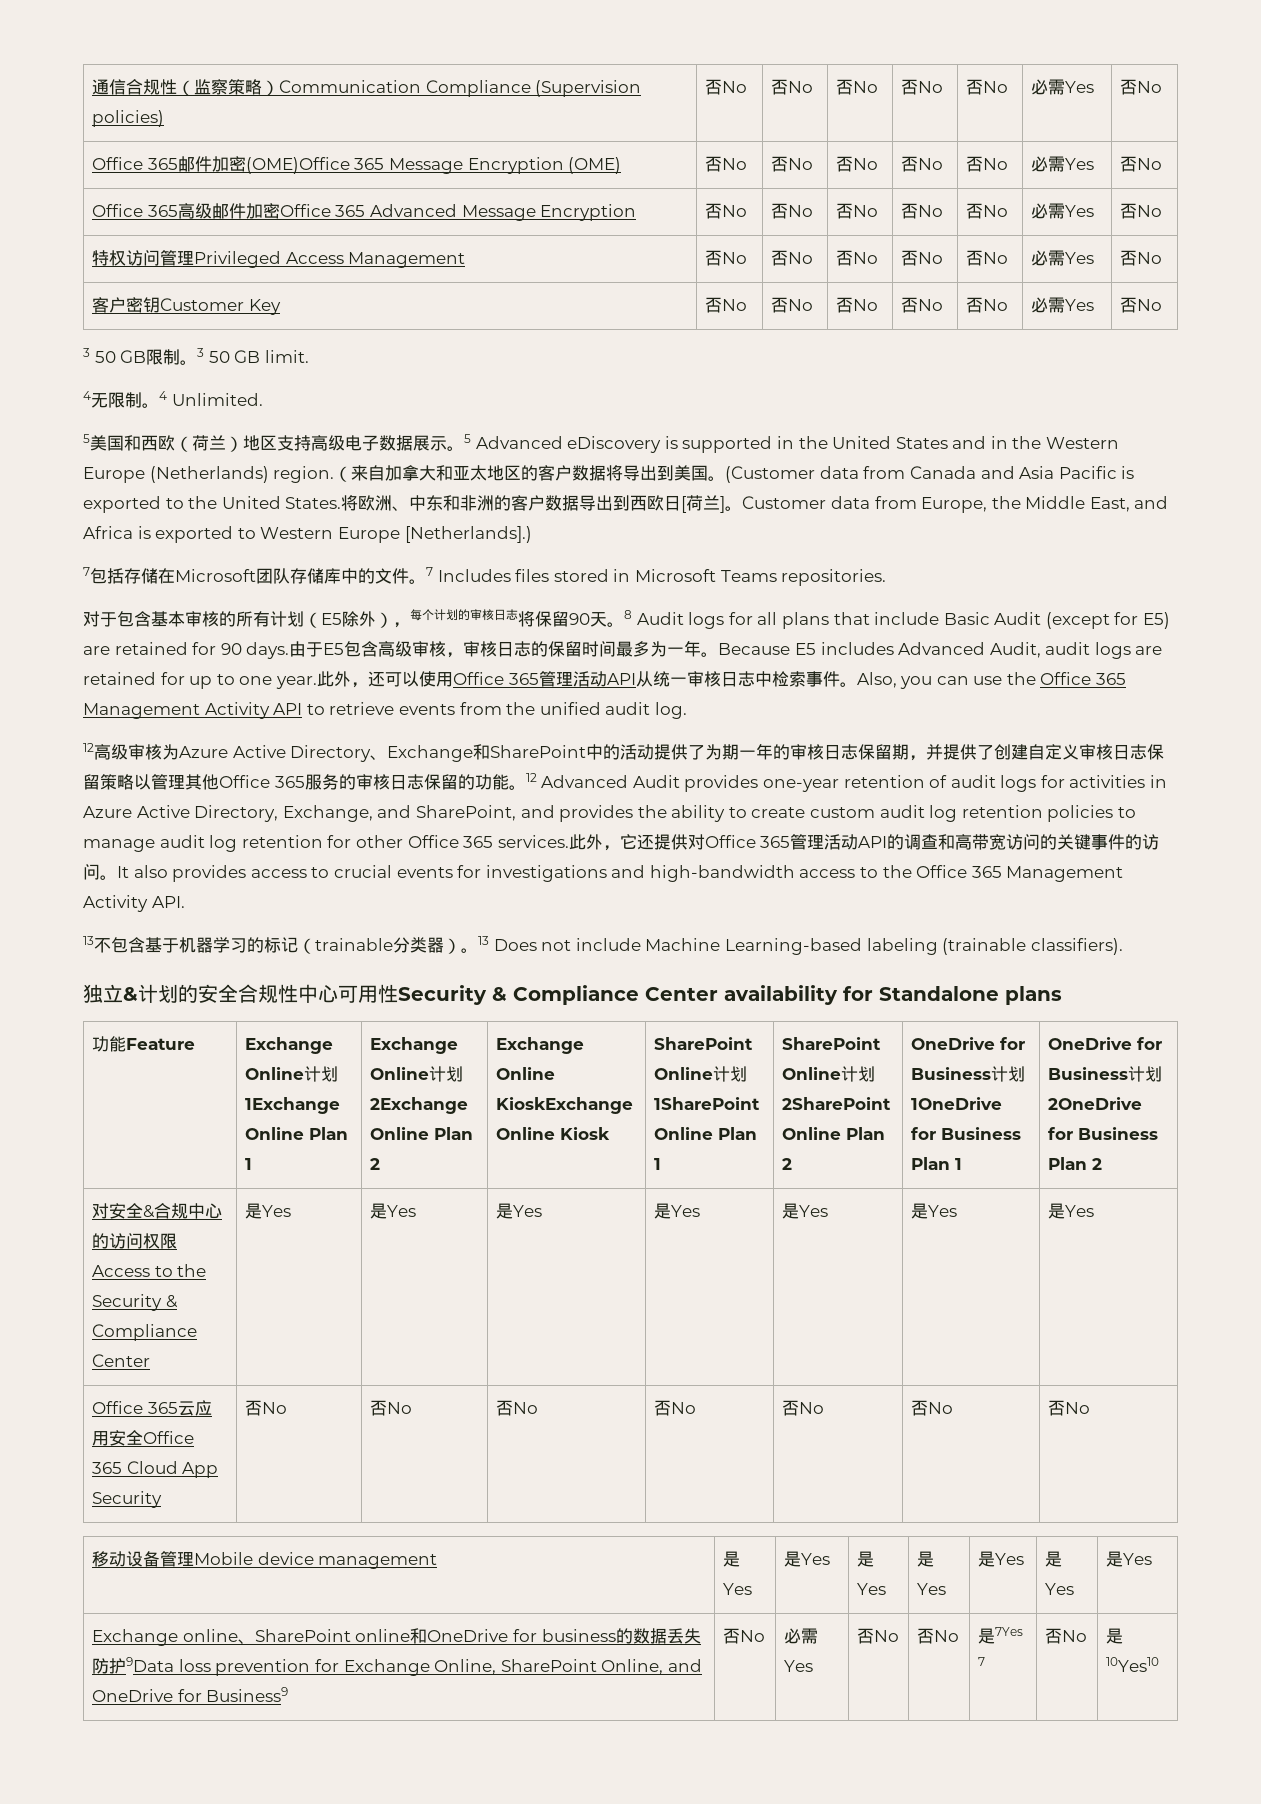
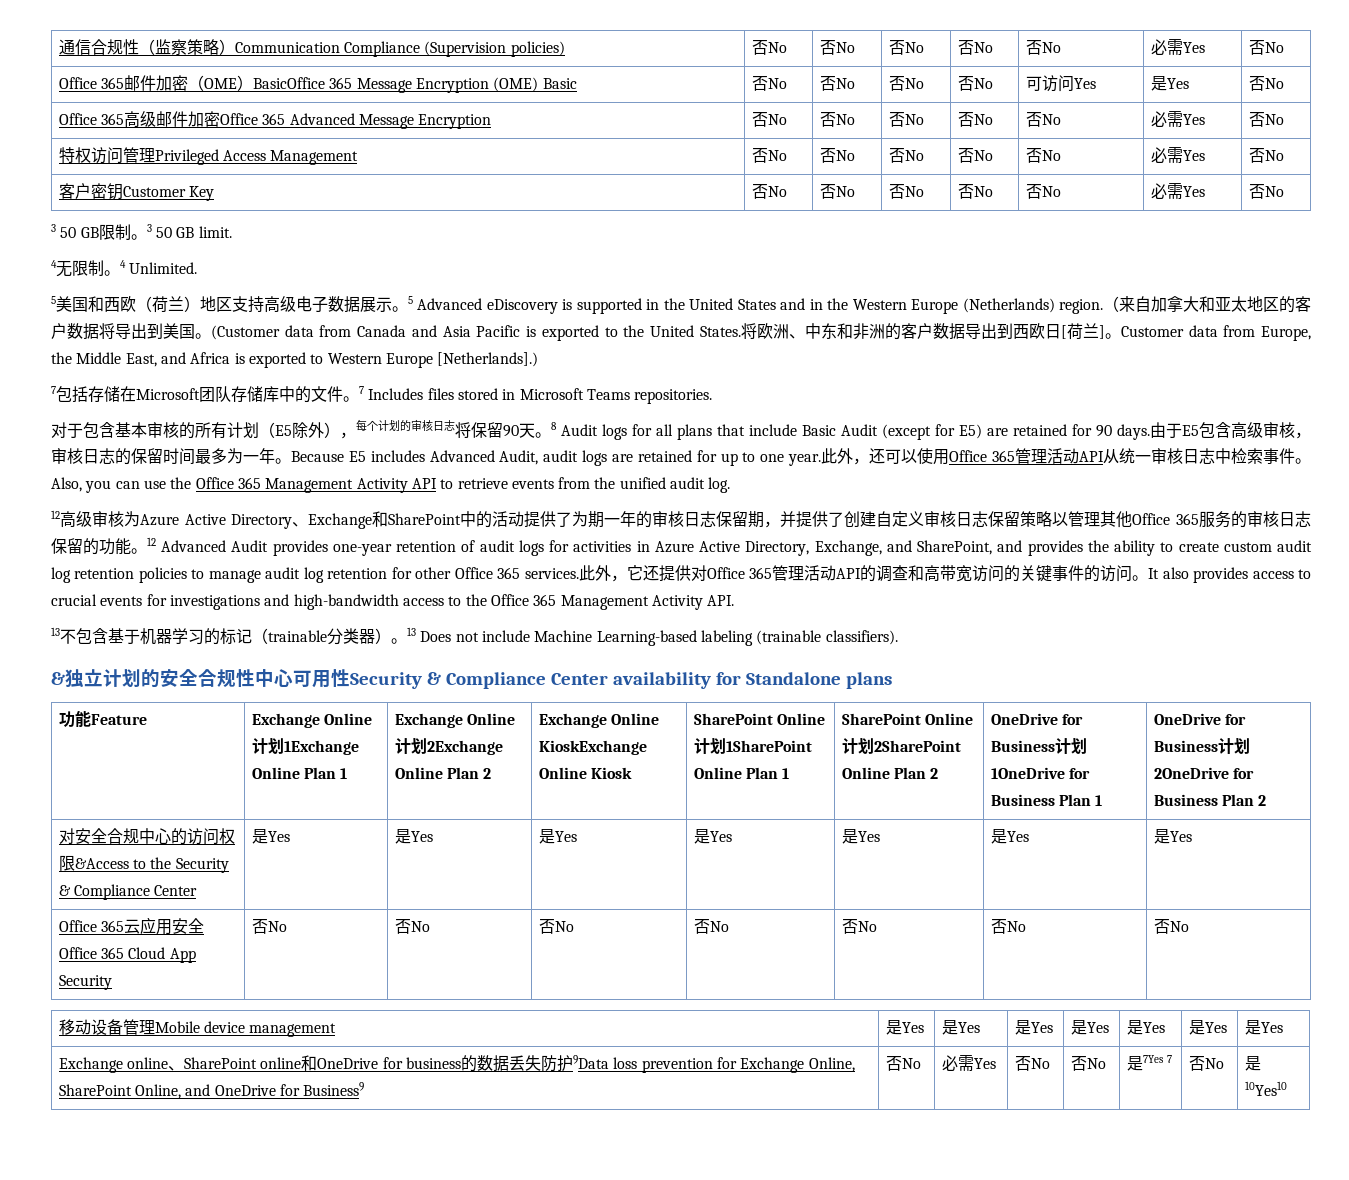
- Office 365邮件加密(OME)Office 365 Message Encryption (OME) | 否No | 否No | 否No | 否No | 否No | 必需Yes | 否No
+ Office 365邮件加密（OME）BasicOffice 365 Message Encryption (OME) Basic | 否No | 否No | 否No | 否No | 可访问Yes | 是Yes | 否No
- 独立&计划的安全合规性中心可用性Security & Compliance Center availability for Standalone plans
+ &独立计划的安全合规性中心可用性Security & Compliance Center availability for Standalone plans
- 对安全&合规中心的访问权限Access to the Security & Compliance Center | 是Yes | 是Yes | 是Yes | 是Yes | 是Yes | 是Yes | 是Yes
+ 对安全合规中心的访问权限&Access to the Security & Compliance Center | 是Yes | 是Yes | 是Yes | 是Yes | 是Yes | 是Yes | 是Yes

